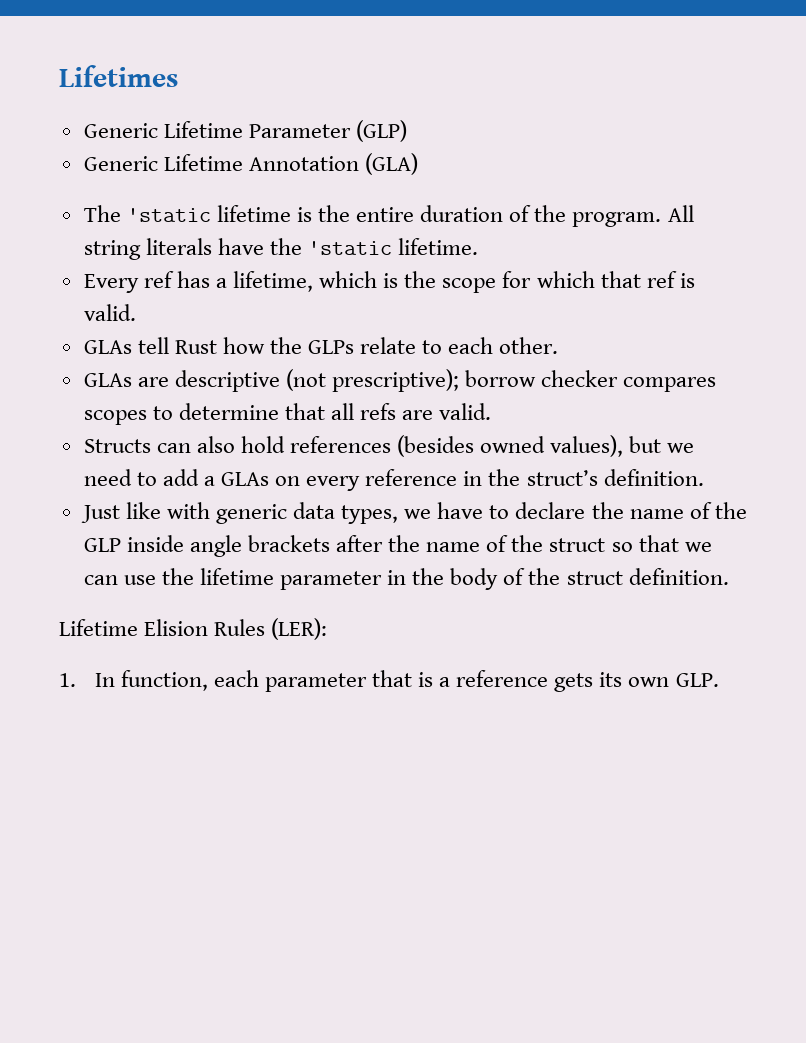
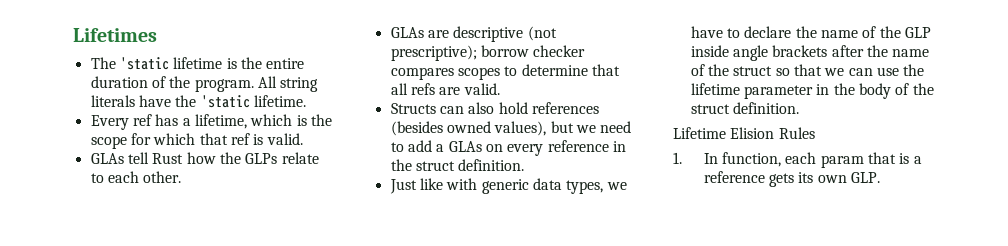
- Generic Lifetime Parameter (GLP)
- Generic Lifetime Annotation (GLA)
- Structs can also hold references (besides owned values), but we need to add a GLAs on every reference in the struct’s definition.
+ Structs can also hold references (besides owned values), but we need to add a GLAs on every reference in the struct definition.
- Lifetime Elision Rules (LER):
+ Lifetime Elision Rules
- 1. In function, each parameter that is a reference gets its own GLP.
+ 1. In function, each param that is a reference gets its own GLP.

